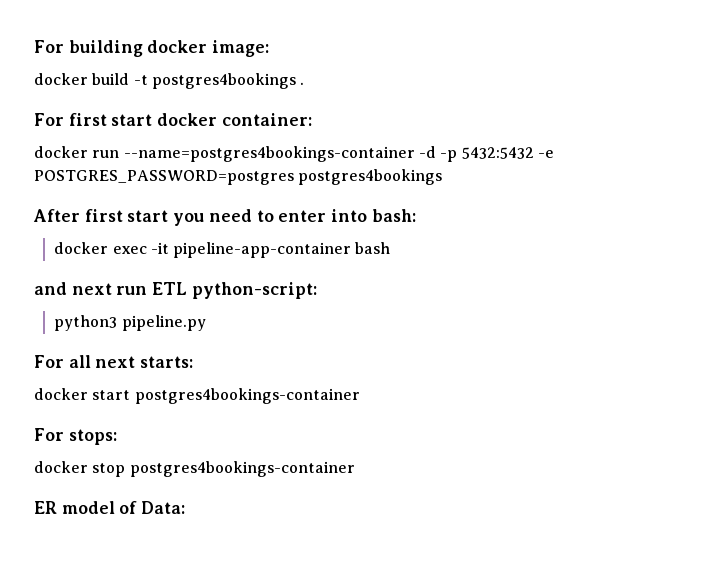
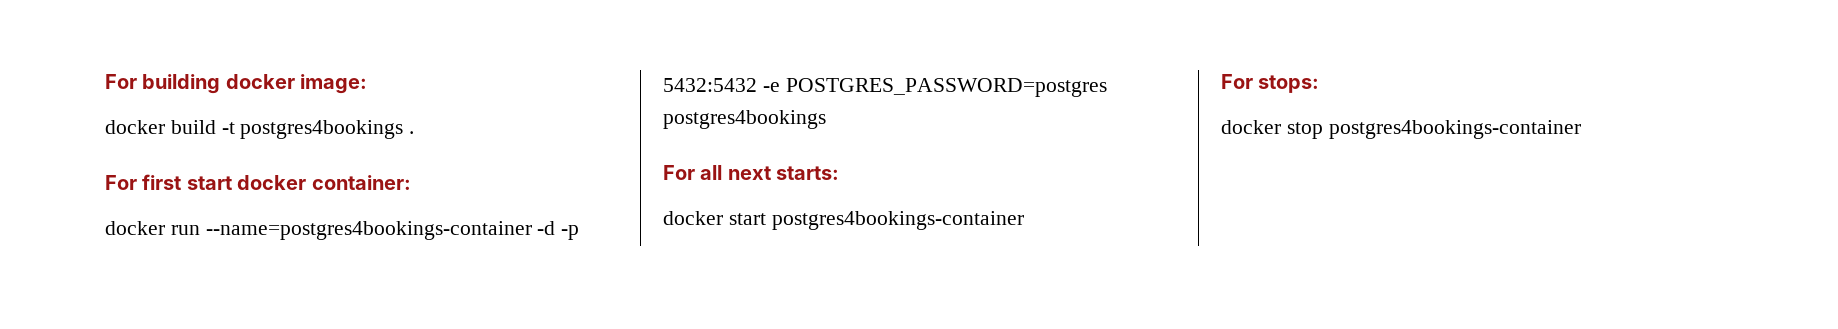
- After first start you need to enter into bash:
- docker exec -it pipeline-app-container bash
- and next run ETL python-script:
- python3 pipeline.py
- ER model of Data:

